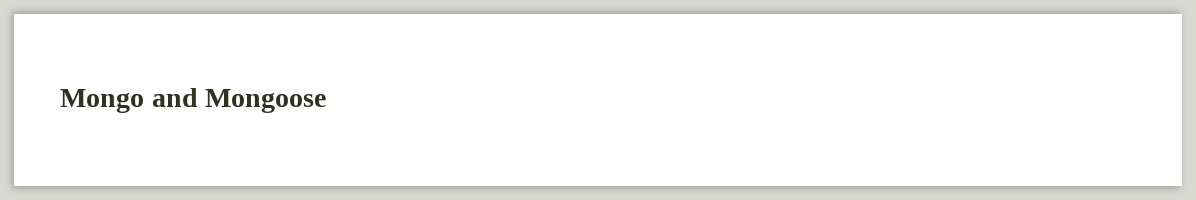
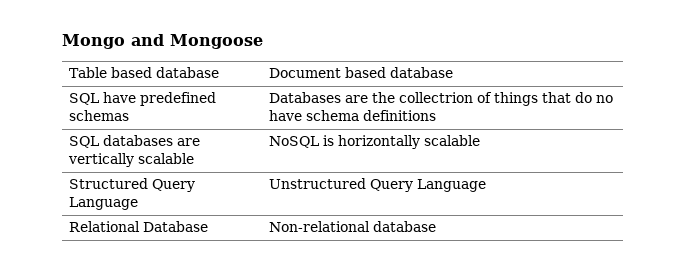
+ Table based database | Document based database
+ SQL have predefined schemas | Databases are the collectrion of things that do no have schema definitions
+ SQL databases are vertically scalable | NoSQL is horizontally scalable
+ Structured Query Language | Unstructured Query Language
+ Relational Database | Non-relational database

